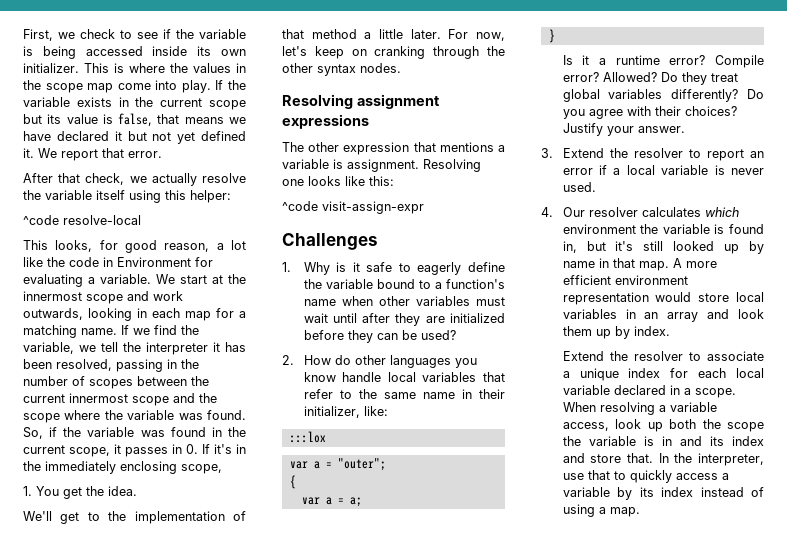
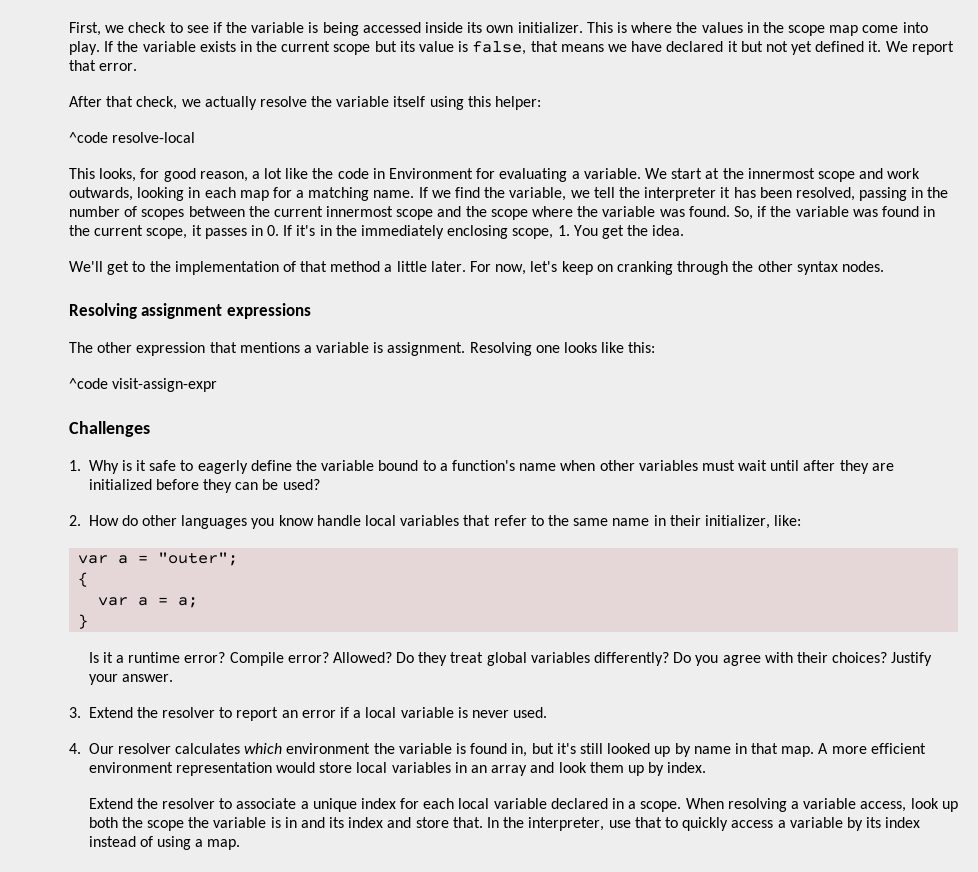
- So, if the variable was found in the current scope, it passes in 0. If it's in the immediately enclosing scope,
- 1. You get the idea.
+ So, if the variable was found in the current scope, it passes in 0. If it's in the immediately enclosing scope, 1. You get the idea.
- :::lox

